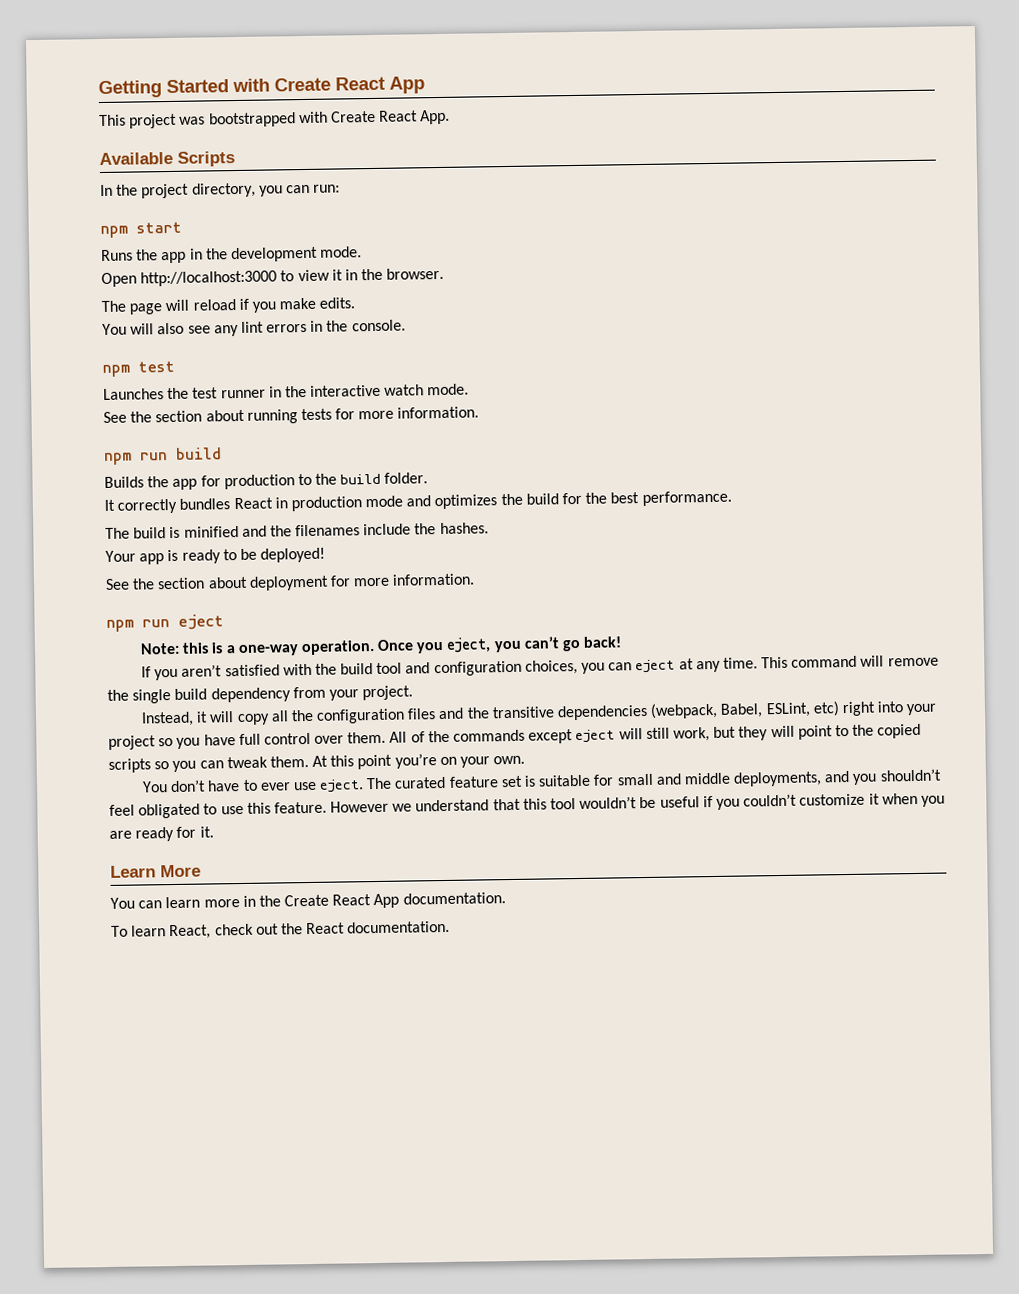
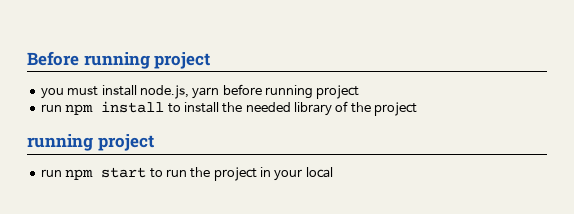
- Getting Started with Create React App
- This project was bootstrapped with Create React App.
- Available Scripts
- In the project directory, you can run:
- npm start
- Runs the app in the development mode.
- Open http://localhost:3000 to view it in the browser.
- The page will reload if you make edits.
- You will also see any lint errors in the console.
- npm test
- Launches the test runner in the interactive watch mode.
- See the section about running tests for more information.
- npm run build
- Builds the app for production to the build folder.
- It correctly bundles React in production mode and optimizes the build for the best performance.
- The build is minified and the filenames include the hashes.
- Your app is ready to be deployed!
- See the section about deployment for more information.
- npm run eject
- Note: this is a one-way operation. Once you eject, you can’t go back!
- If you aren’t satisfied with the build tool and configuration choices, you can eject at any time. This command will remove the single build dependency from your project.
- Instead, it will copy all the configuration files and the transitive dependencies (webpack, Babel, ESLint, etc) right into your project so you have full control over them. All of the commands except eject will still work, but they will point to the copied scripts so you can tweak them. At this point you’re on your own.
- You don’t have to ever use eject. The curated feature set is suitable for small and middle deployments, and you shouldn’t feel obligated to use this feature. However we understand that this tool wouldn’t be useful if you couldn’t customize it when you are ready for it.
- Learn More
- You can learn more in the Create React App documentation.
- To learn React, check out the React documentation.
+ Before running project
+ you must install node.js, yarn before running project
+ run npm install to install the needed library of the project
+ running project
+ run npm start to run the project in your local

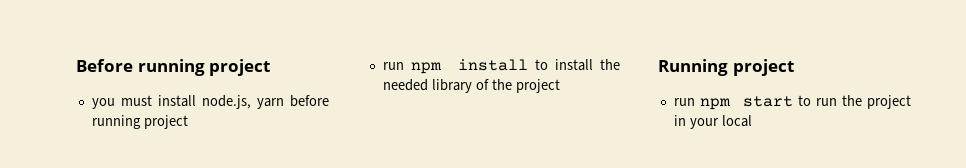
  run npm install to install the needed library of the project
- running project
+ Running project

